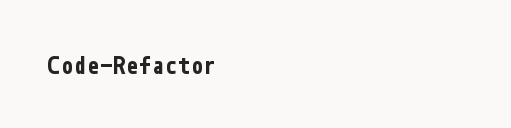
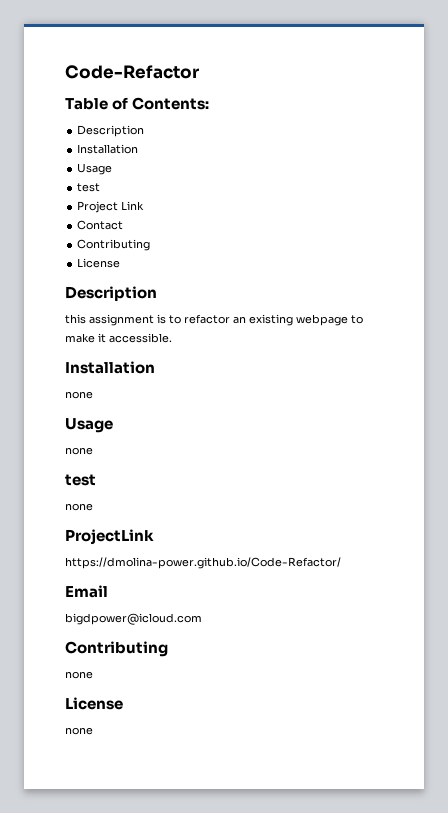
+ Table of Contents:
+ Description
+ Installation
+ Usage
+ test
+ Project Link
+ Contact
+ Contributing
+ License
+ Description
+ this assignment is to refactor an existing webpage to make it accessible.
+ Installation
+ none
+ Usage
+ none
+ test
+ none
+ ProjectLink
+ https://dmolina-power.github.io/Code-Refactor/
+ Email
+ bigdpower@icloud.com
+ Contributing
+ none
+ License
+ none

